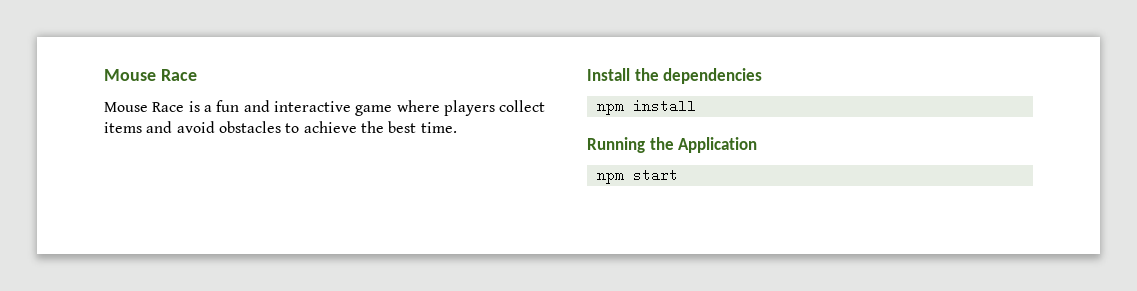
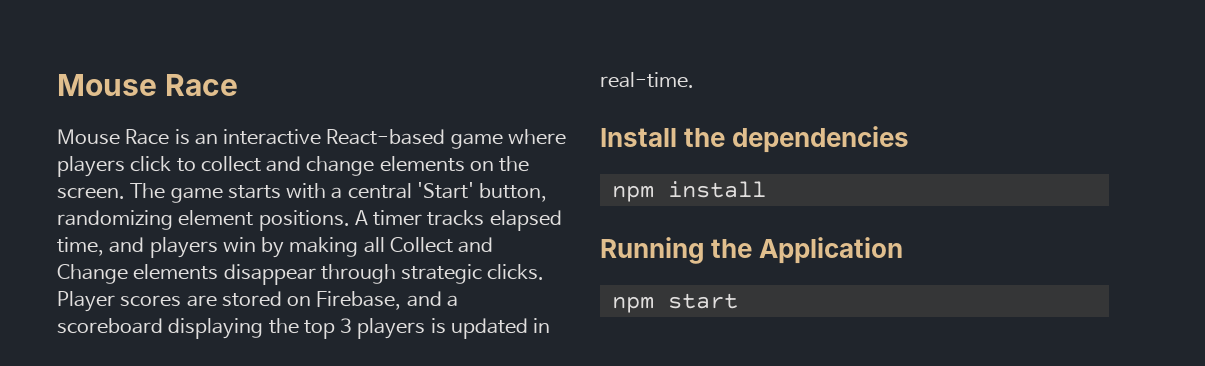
- Mouse Race is a fun and interactive game where players collect items and avoid obstacles to achieve the best time.
+ Mouse Race is an interactive React-based game where players click to collect and change elements on the screen. The game starts with a central 'Start' button, randomizing element positions. A timer tracks elapsed time, and players win by making all Collect and Change elements disappear through strategic clicks. Player scores are stored on Firebase, and a scoreboard displaying the top 3 players is updated in real-time.

